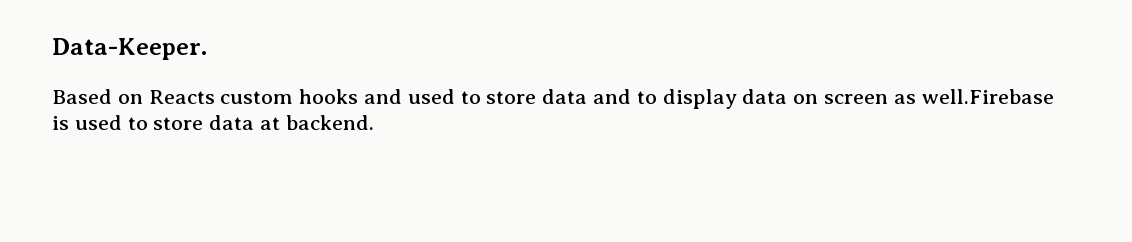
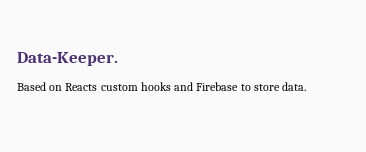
- Based on Reacts custom hooks and used to store data and to display data on screen as well.Firebase is used to store data at backend.
+ Based on Reacts custom hooks and Firebase to store data.

